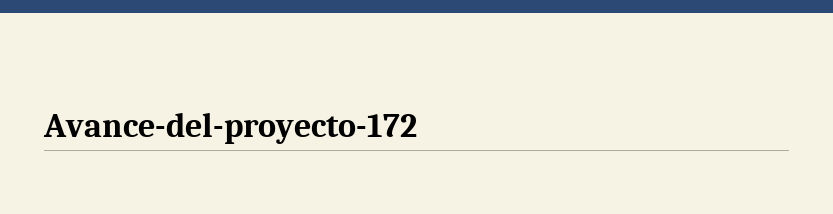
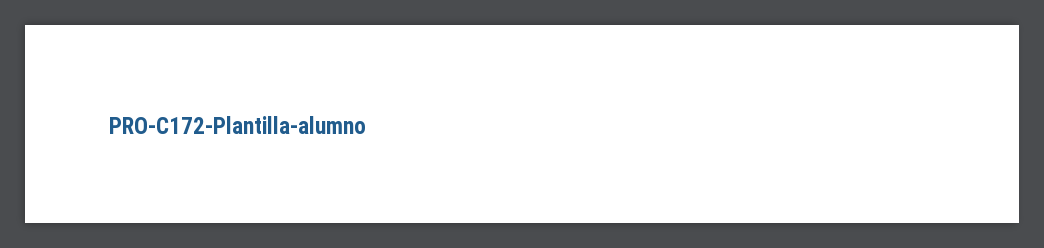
- Avance-del-proyecto-172
+ PRO-C172-Plantilla-alumno

